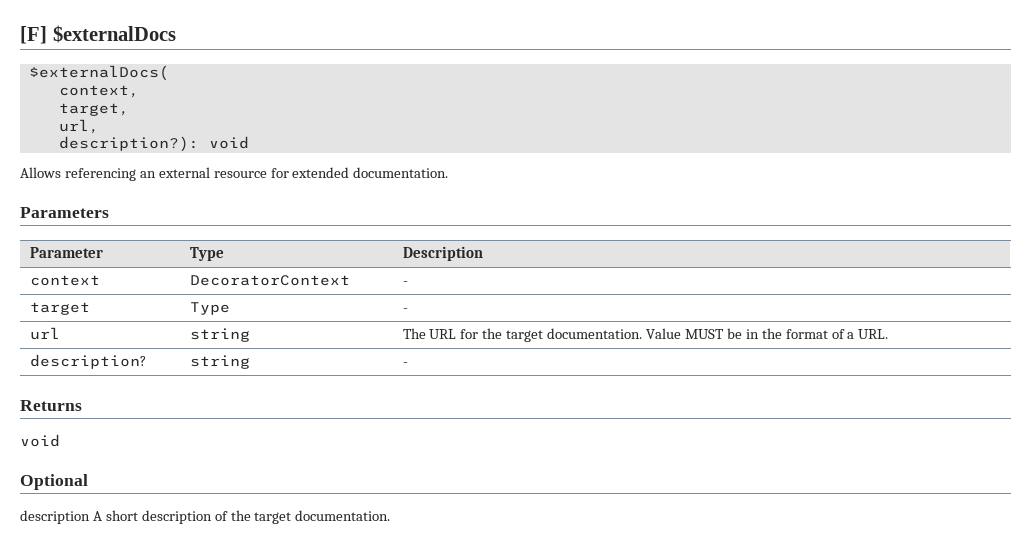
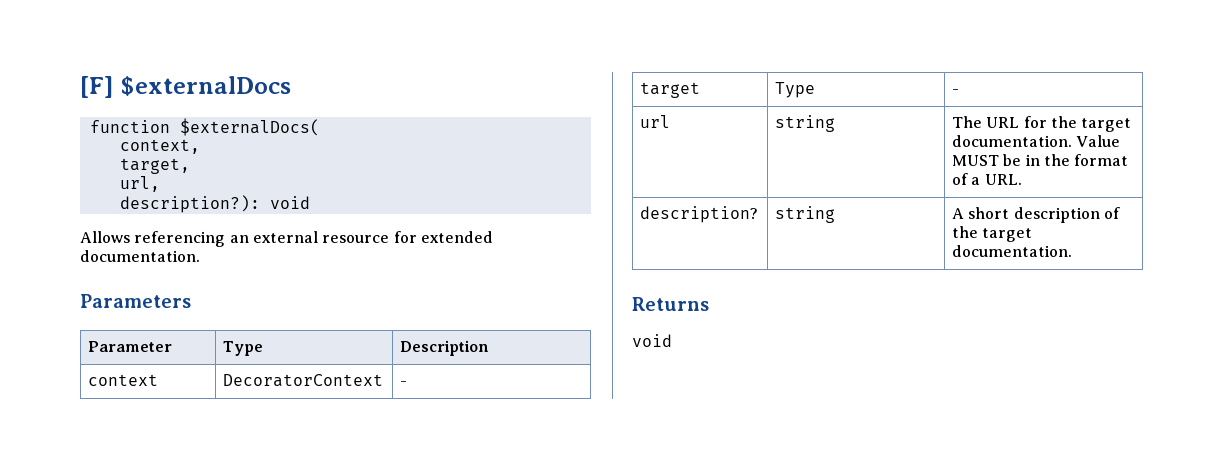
- $externalDocs(
+ function $externalDocs(
- description? | string | -
- Returns
- void
- Optional
- description A short description of the target documentation.
+ description? | string | A short description of the target documentation.
+ Returns
+ void

